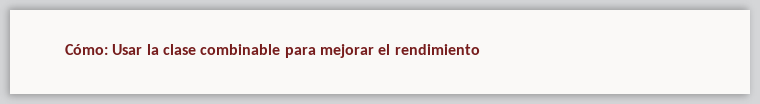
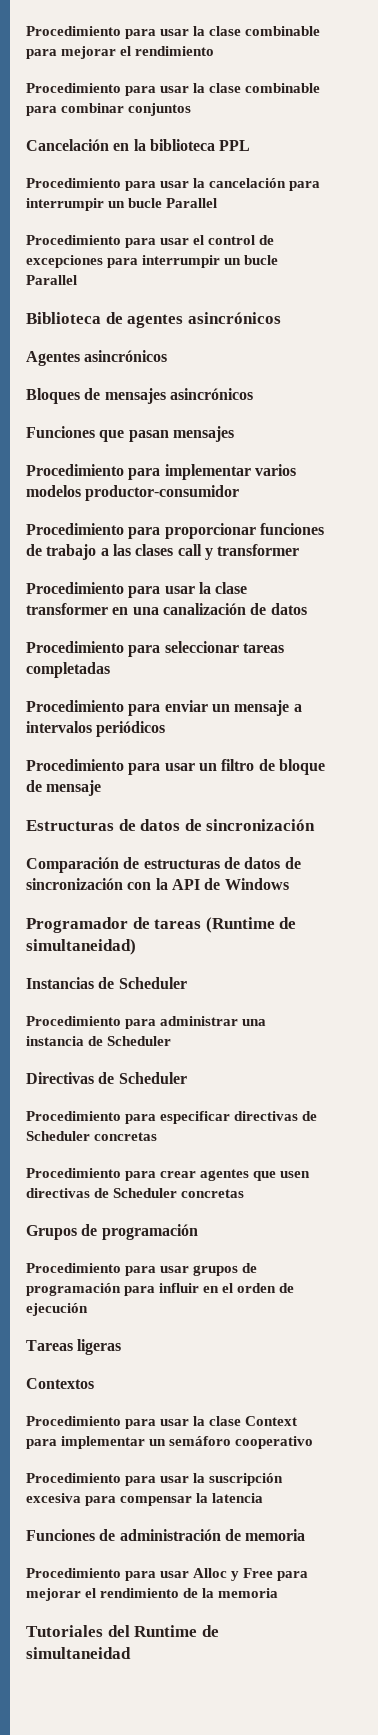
- Cómo: Usar la clase combinable para mejorar el rendimiento
+ Procedimiento para usar la clase combinable para mejorar el rendimiento
+ Procedimiento para usar la clase combinable para combinar conjuntos
+ Cancelación en la biblioteca PPL
+ Procedimiento para usar la cancelación para interrumpir un bucle Parallel
+ Procedimiento para usar el control de excepciones para interrumpir un bucle Parallel
+ Biblioteca de agentes asincrónicos
+ Agentes asincrónicos
+ Bloques de mensajes asincrónicos
+ Funciones que pasan mensajes
+ Procedimiento para implementar varios modelos productor-consumidor
+ Procedimiento para proporcionar funciones de trabajo a las clases call y transformer
+ Procedimiento para usar la clase transformer en una canalización de datos
+ Procedimiento para seleccionar tareas completadas
+ Procedimiento para enviar un mensaje a intervalos periódicos
+ Procedimiento para usar un filtro de bloque de mensaje
+ Estructuras de datos de sincronización
+ Comparación de estructuras de datos de sincronización con la API de Windows
+ Programador de tareas (Runtime de simultaneidad)
+ Instancias de Scheduler
+ Procedimiento para administrar una instancia de Scheduler
+ Directivas de Scheduler
+ Procedimiento para especificar directivas de Scheduler concretas
+ Procedimiento para crear agentes que usen directivas de Scheduler concretas
+ Grupos de programación
+ Procedimiento para usar grupos de programación para influir en el orden de ejecución
+ Tareas ligeras
+ Contextos
+ Procedimiento para usar la clase Context para implementar un semáforo cooperativo
+ Procedimiento para usar la suscripción excesiva para compensar la latencia
+ Funciones de administración de memoria
+ Procedimiento para usar Alloc y Free para mejorar el rendimiento de la memoria
+ Tutoriales del Runtime de simultaneidad

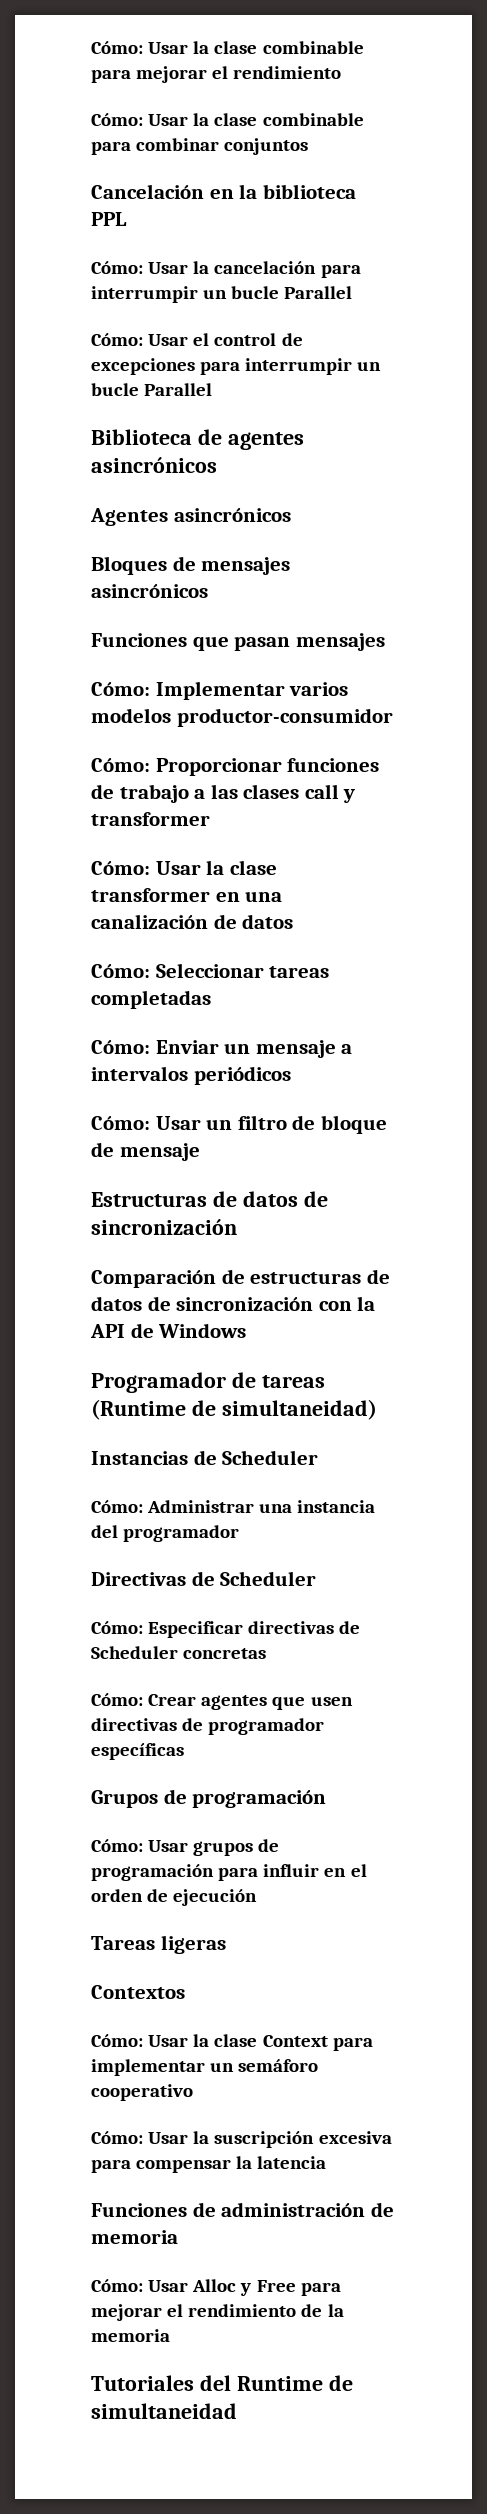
- Procedimiento para usar la clase combinable para mejorar el rendimiento
+ Cómo: Usar la clase combinable para mejorar el rendimiento
- Procedimiento para usar la clase combinable para combinar conjuntos
+ Cómo: Usar la clase combinable para combinar conjuntos
- Procedimiento para usar la cancelación para interrumpir un bucle Parallel
+ Cómo: Usar la cancelación para interrumpir un bucle Parallel
- Procedimiento para usar el control de excepciones para interrumpir un bucle Parallel
+ Cómo: Usar el control de excepciones para interrumpir un bucle Parallel
- Procedimiento para implementar varios modelos productor-consumidor
+ Cómo: Implementar varios modelos productor-consumidor
- Procedimiento para proporcionar funciones de trabajo a las clases call y transformer
+ Cómo: Proporcionar funciones de trabajo a las clases call y transformer
- Procedimiento para usar la clase transformer en una canalización de datos
+ Cómo: Usar la clase transformer en una canalización de datos
- Procedimiento para seleccionar tareas completadas
+ Cómo: Seleccionar tareas completadas
- Procedimiento para enviar un mensaje a intervalos periódicos
+ Cómo: Enviar un mensaje a intervalos periódicos
- Procedimiento para usar un filtro de bloque de mensaje
+ Cómo: Usar un filtro de bloque de mensaje
- Procedimiento para administrar una instancia de Scheduler
+ Cómo: Administrar una instancia del programador
- Procedimiento para especificar directivas de Scheduler concretas
- Procedimiento para crear agentes que usen directivas de Scheduler concretas
+ Cómo: Especificar directivas de Scheduler concretas
+ Cómo: Crear agentes que usen directivas de programador específicas
- Procedimiento para usar grupos de programación para influir en el orden de ejecución
+ Cómo: Usar grupos de programación para influir en el orden de ejecución
- Procedimiento para usar la clase Context para implementar un semáforo cooperativo
+ Cómo: Usar la clase Context para implementar un semáforo cooperativo
- Procedimiento para usar la suscripción excesiva para compensar la latencia
+ Cómo: Usar la suscripción excesiva para compensar la latencia
- Procedimiento para usar Alloc y Free para mejorar el rendimiento de la memoria
+ Cómo: Usar Alloc y Free para mejorar el rendimiento de la memoria

